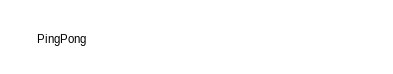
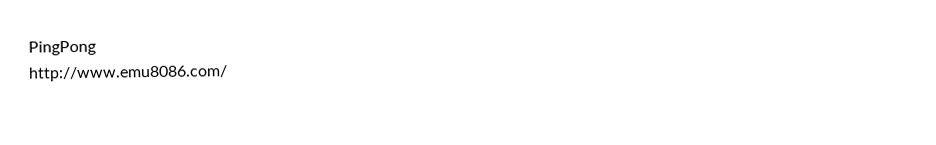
+ http://www.emu8086.com/

